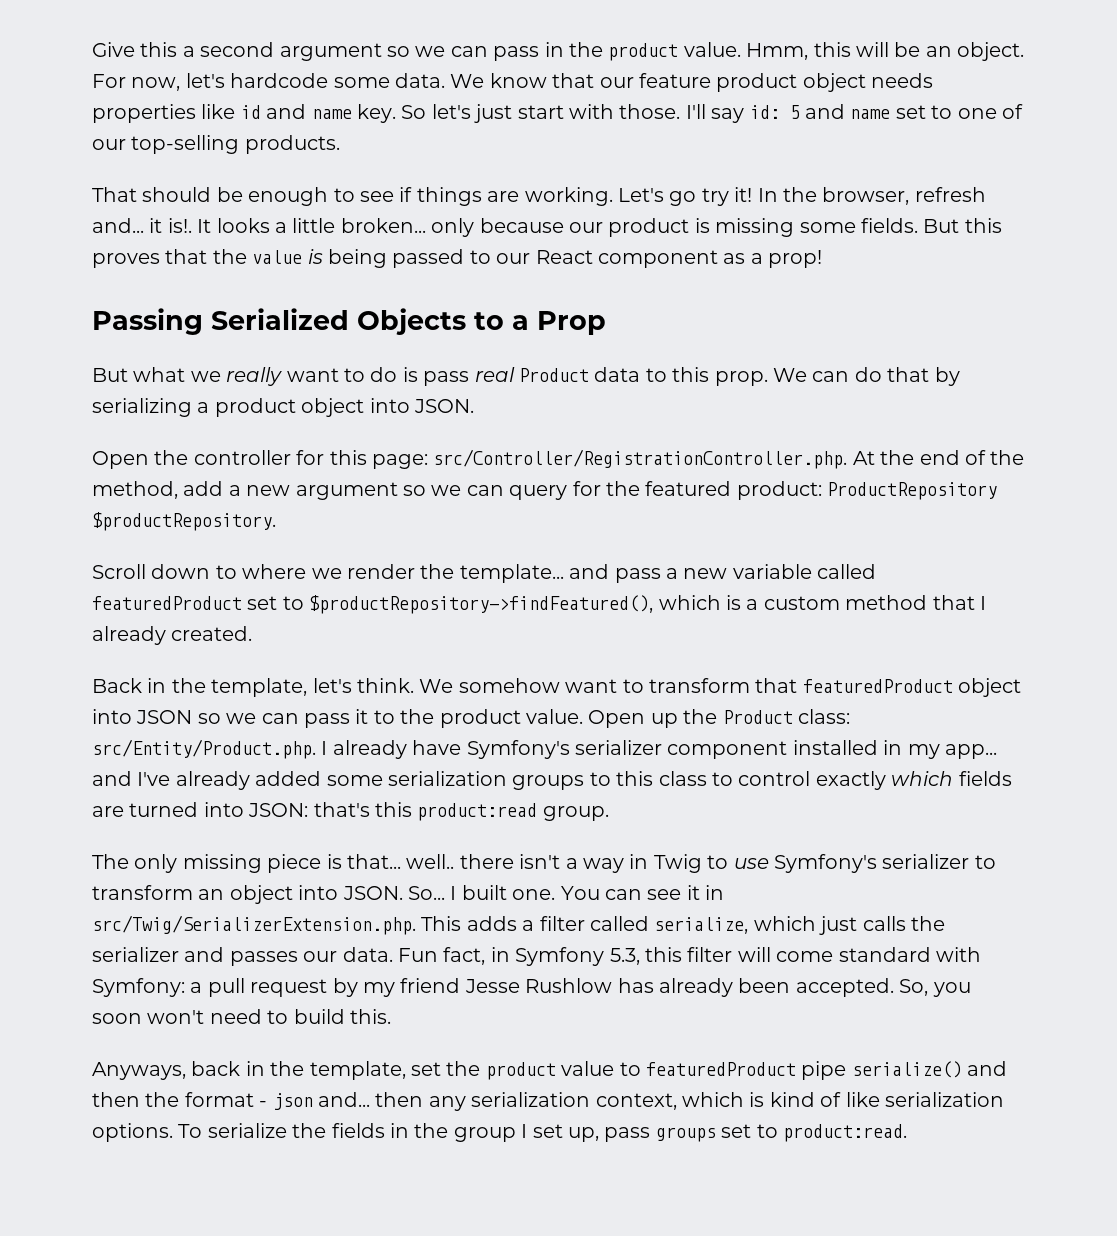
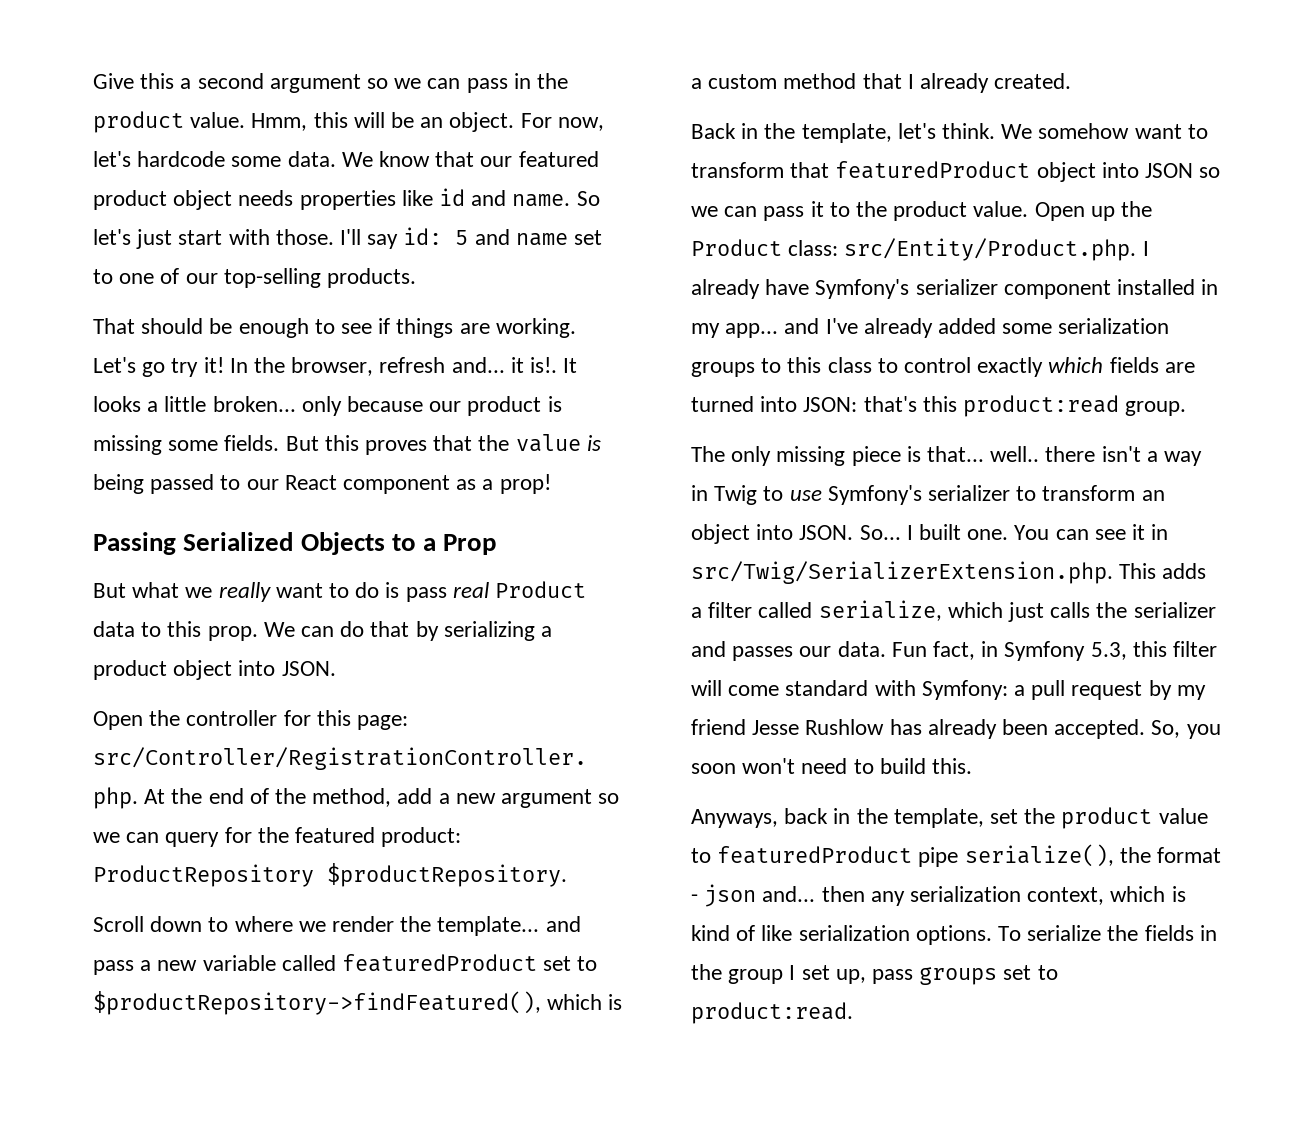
- We know that our feature product object needs properties like id and name key.
+ We know that our featured product object needs properties like id and name.
- Anyways, back in the template, set the product value to featuredProduct pipe serialize() and then the format - json and... then any serialization context, which is kind of like serialization options.
+ Anyways, back in the template, set the product value to featuredProduct pipe serialize(), the format - json and... then any serialization context, which is kind of like serialization options.

